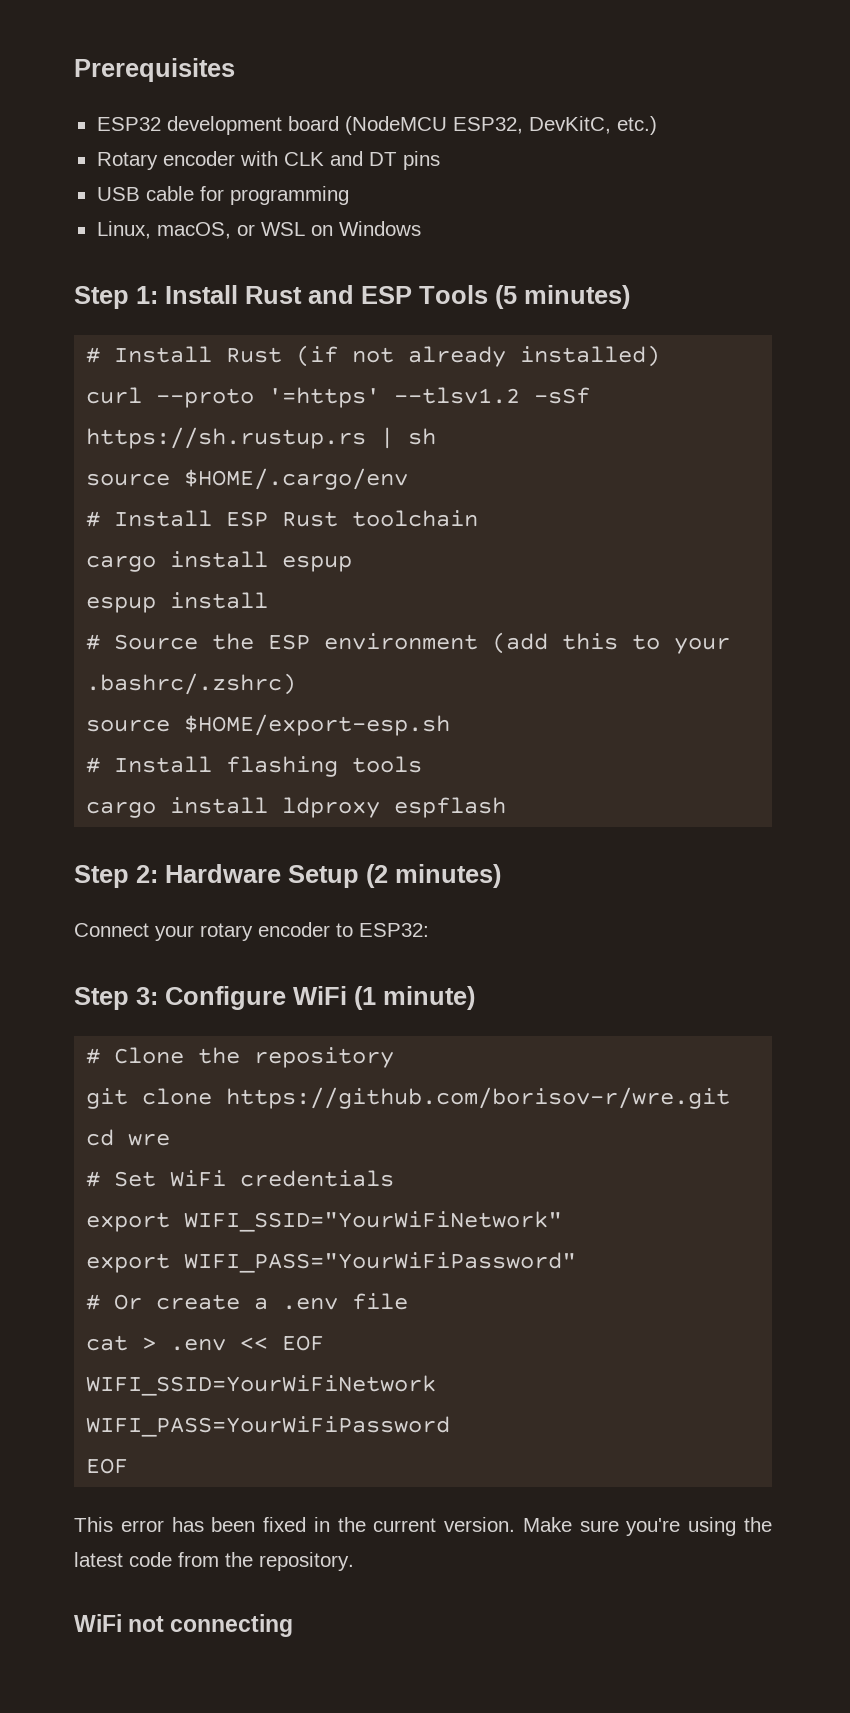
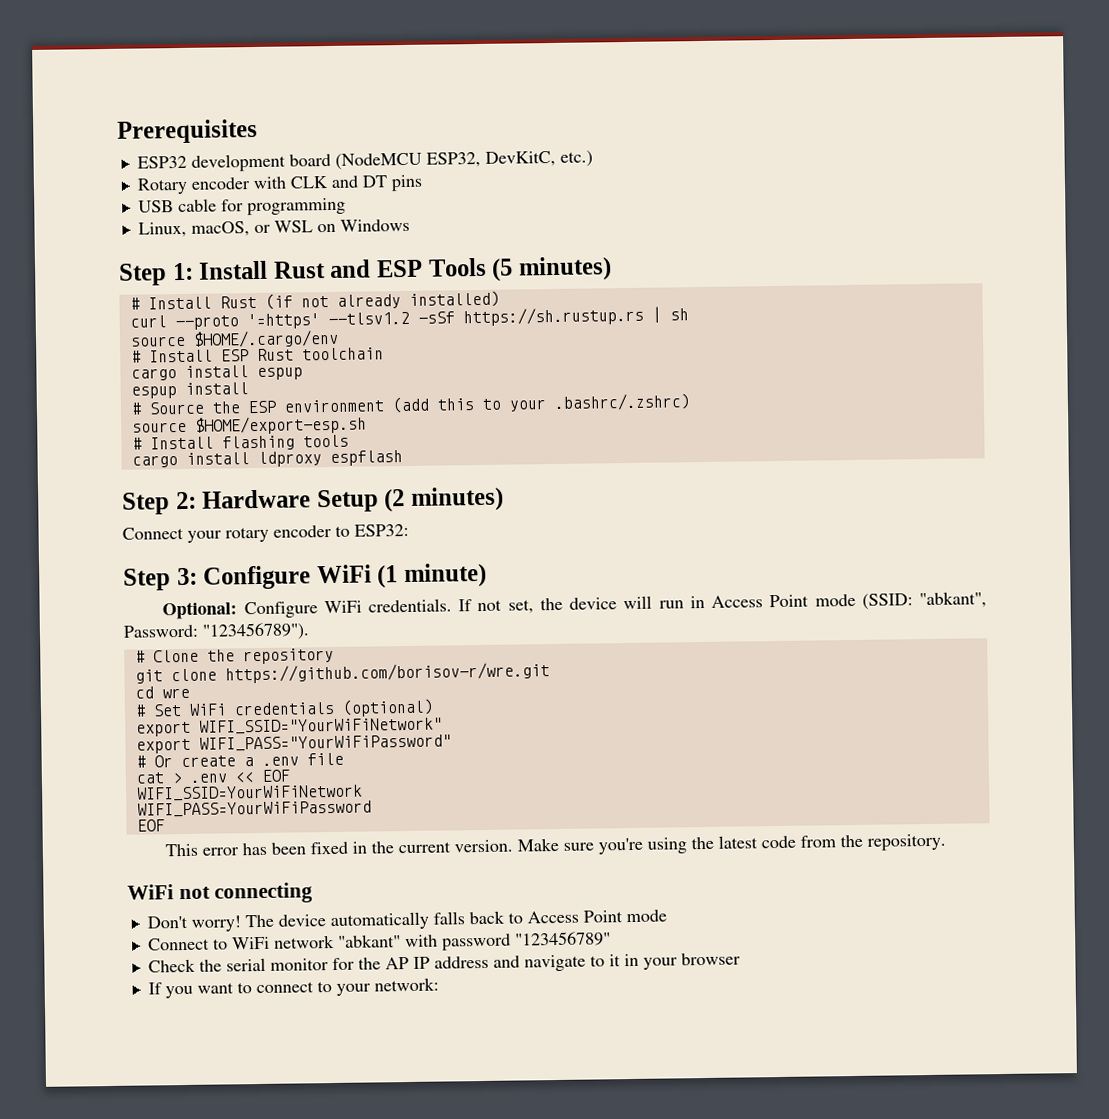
+ Optional: Configure WiFi credentials. If not set, the device will run in Access Point mode (SSID: "abkant", Password: "123456789").
- # Set WiFi credentials
+ # Set WiFi credentials (optional)
+ Don't worry! The device automatically falls back to Access Point mode
+ Connect to WiFi network "abkant" with password "123456789"
+ Check the serial monitor for the AP IP address and navigate to it in your browser
+ If you want to connect to your network:

